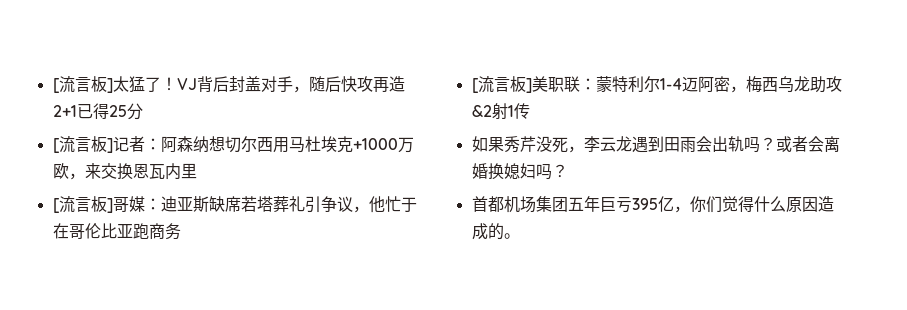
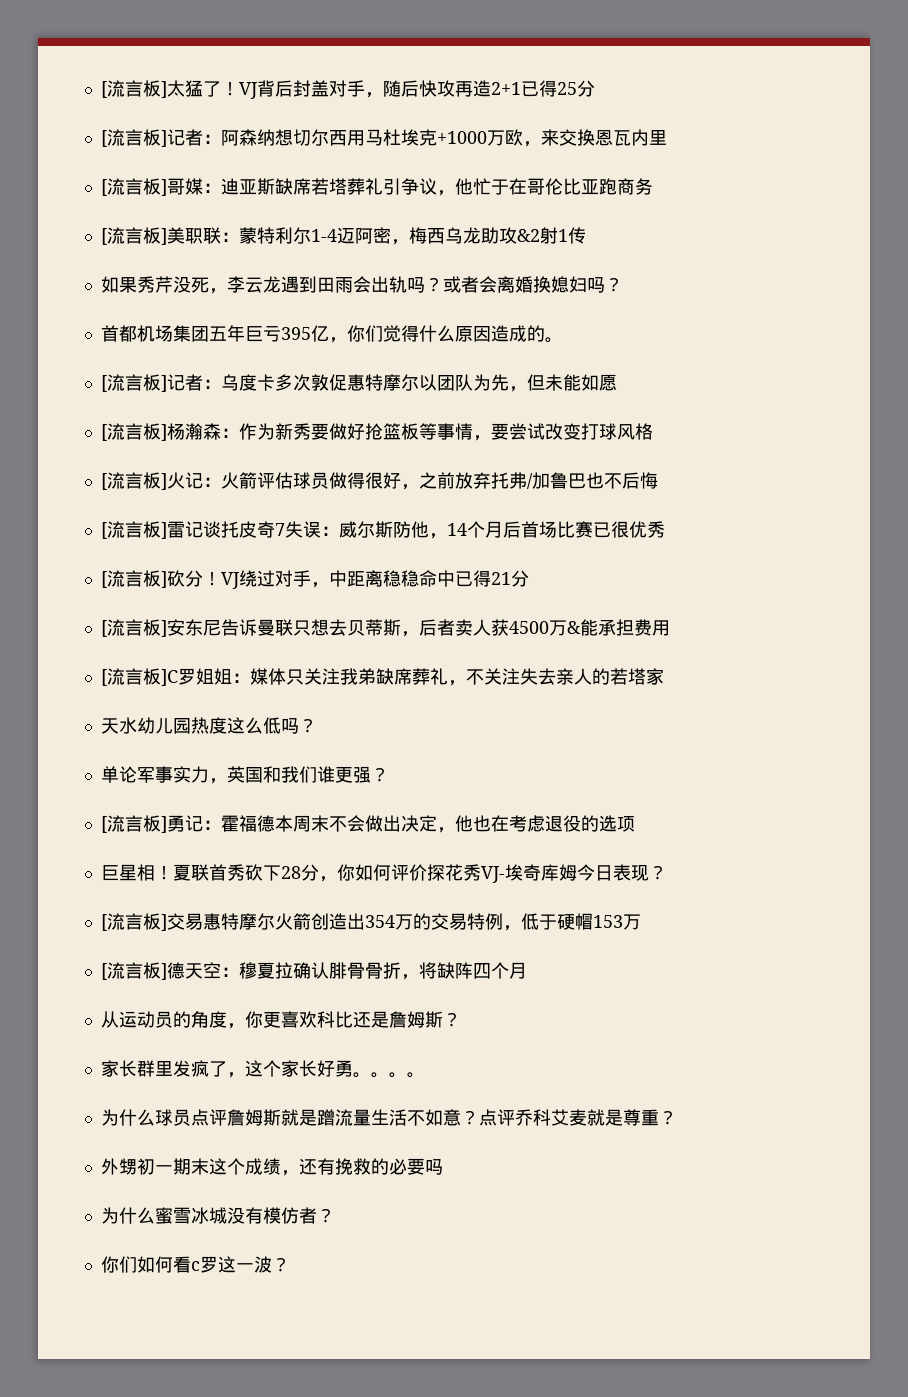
+ [流言板]记者：乌度卡多次敦促惠特摩尔以团队为先，但未能如愿
+ [流言板]杨瀚森：作为新秀要做好抢篮板等事情，要尝试改变打球风格
+ [流言板]火记：火箭评估球员做得很好，之前放弃托弗/加鲁巴也不后悔
+ [流言板]雷记谈托皮奇7失误：威尔斯防他，14个月后首场比赛已很优秀
+ [流言板]砍分！VJ绕过对手，中距离稳稳命中已得21分
+ [流言板]安东尼告诉曼联只想去贝蒂斯，后者卖人获4500万&能承担费用
+ [流言板]C罗姐姐：媒体只关注我弟缺席葬礼，不关注失去亲人的若塔家
+ 天水幼儿园热度这么低吗？
+ 单论军事实力，英国和我们谁更强？
+ [流言板]勇记：霍福德本周末不会做出决定，他也在考虑退役的选项
+ 巨星相！夏联首秀砍下28分，你如何评价探花秀VJ-埃奇库姆今日表现？
+ [流言板]交易惠特摩尔火箭创造出354万的交易特例，低于硬帽153万
+ [流言板]德天空：穆夏拉确认腓骨骨折，将缺阵四个月
+ 从运动员的角度，你更喜欢科比还是詹姆斯？
+ 家长群里发疯了，这个家长好勇。。。。
+ 为什么球员点评詹姆斯就是蹭流量生活不如意？点评乔科艾麦就是尊重？
+ 外甥初一期末这个成绩，还有挽救的必要吗
+ 为什么蜜雪冰城没有模仿者？
+ 你们如何看c罗这一波？

